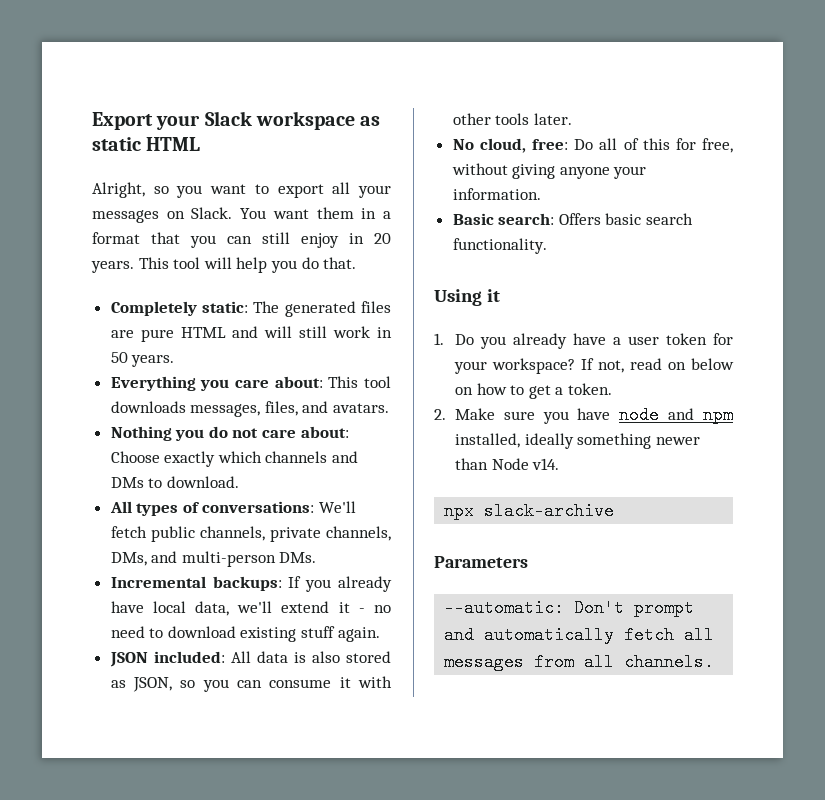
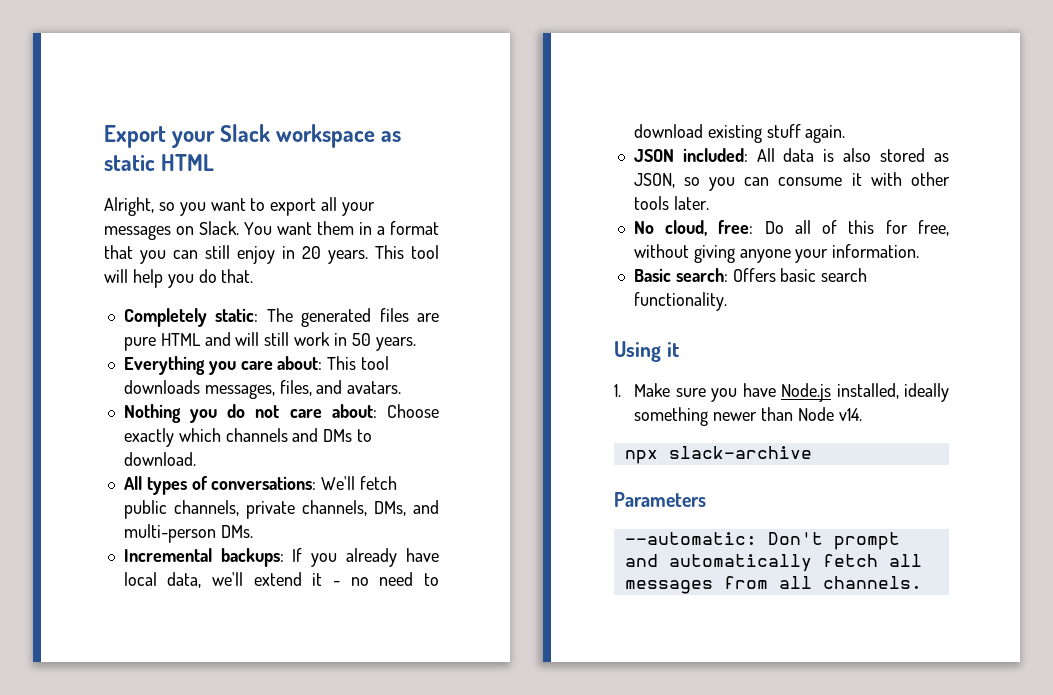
- 1. Do you already have a user token for your workspace? If not, read on below on how to get a token.
- 2. Make sure you have node and npm installed, ideally something newer than Node v14.
+ 1. Make sure you have Node.js installed, ideally something newer than Node v14.

